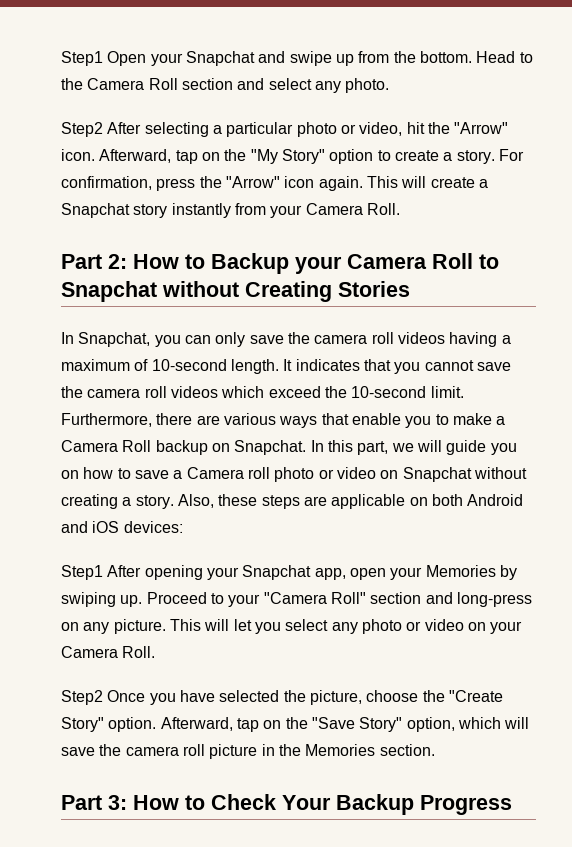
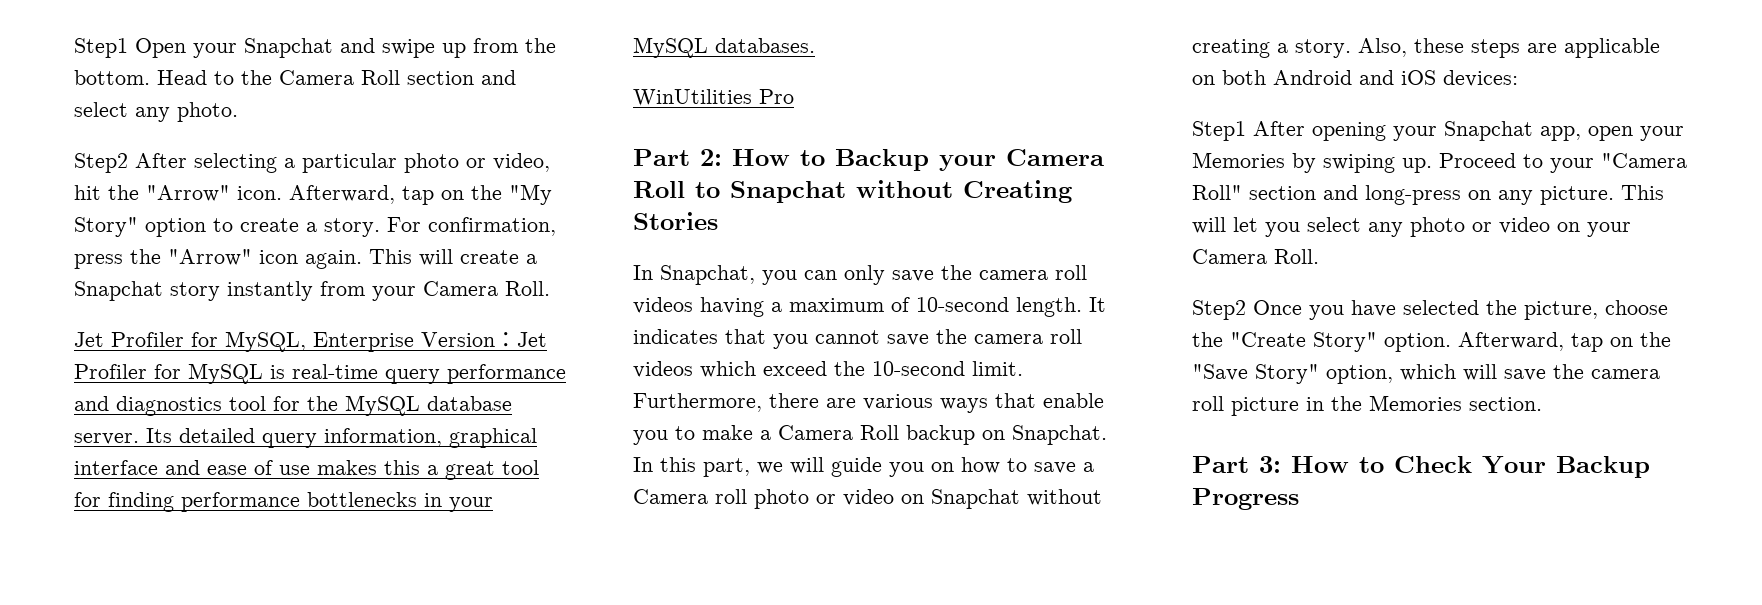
+ Jet Profiler for MySQL, Enterprise Version：Jet Profiler for MySQL is real-time query performance and diagnostics tool for the MySQL database server. Its detailed query information, graphical interface and ease of use makes this a great tool for finding performance bottlenecks in your MySQL databases.
+ WinUtilities Pro

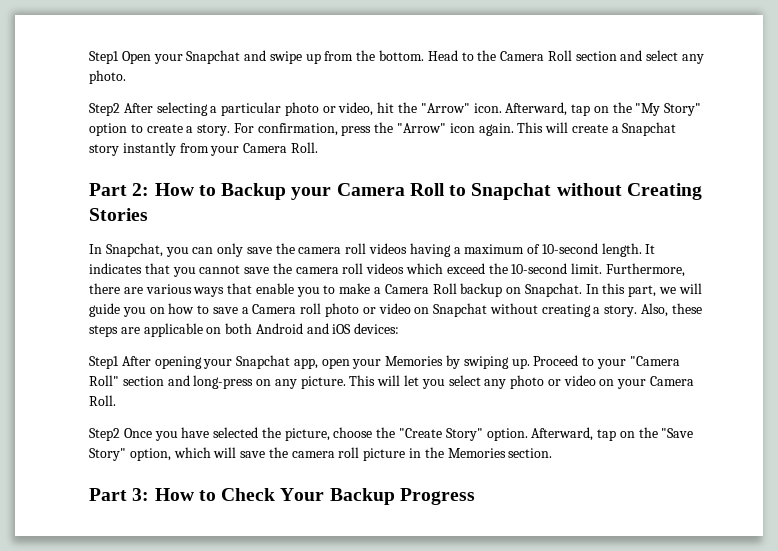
- Jet Profiler for MySQL, Enterprise Version：Jet Profiler for MySQL is real-time query performance and diagnostics tool for the MySQL database server. Its detailed query information, graphical interface and ease of use makes this a great tool for finding performance bottlenecks in your MySQL databases.
- WinUtilities Pro

